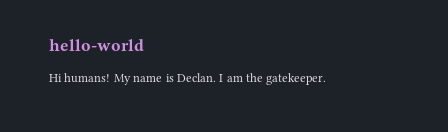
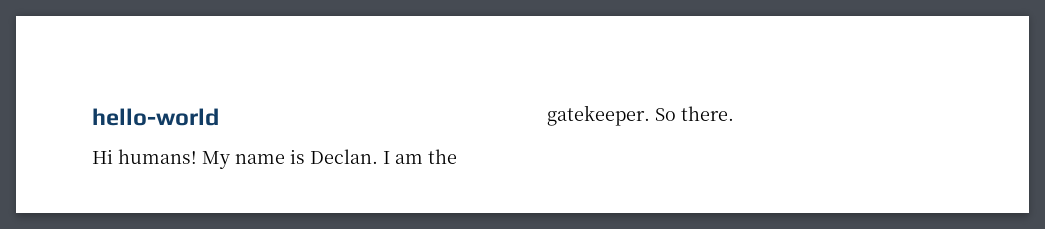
+ So there.

